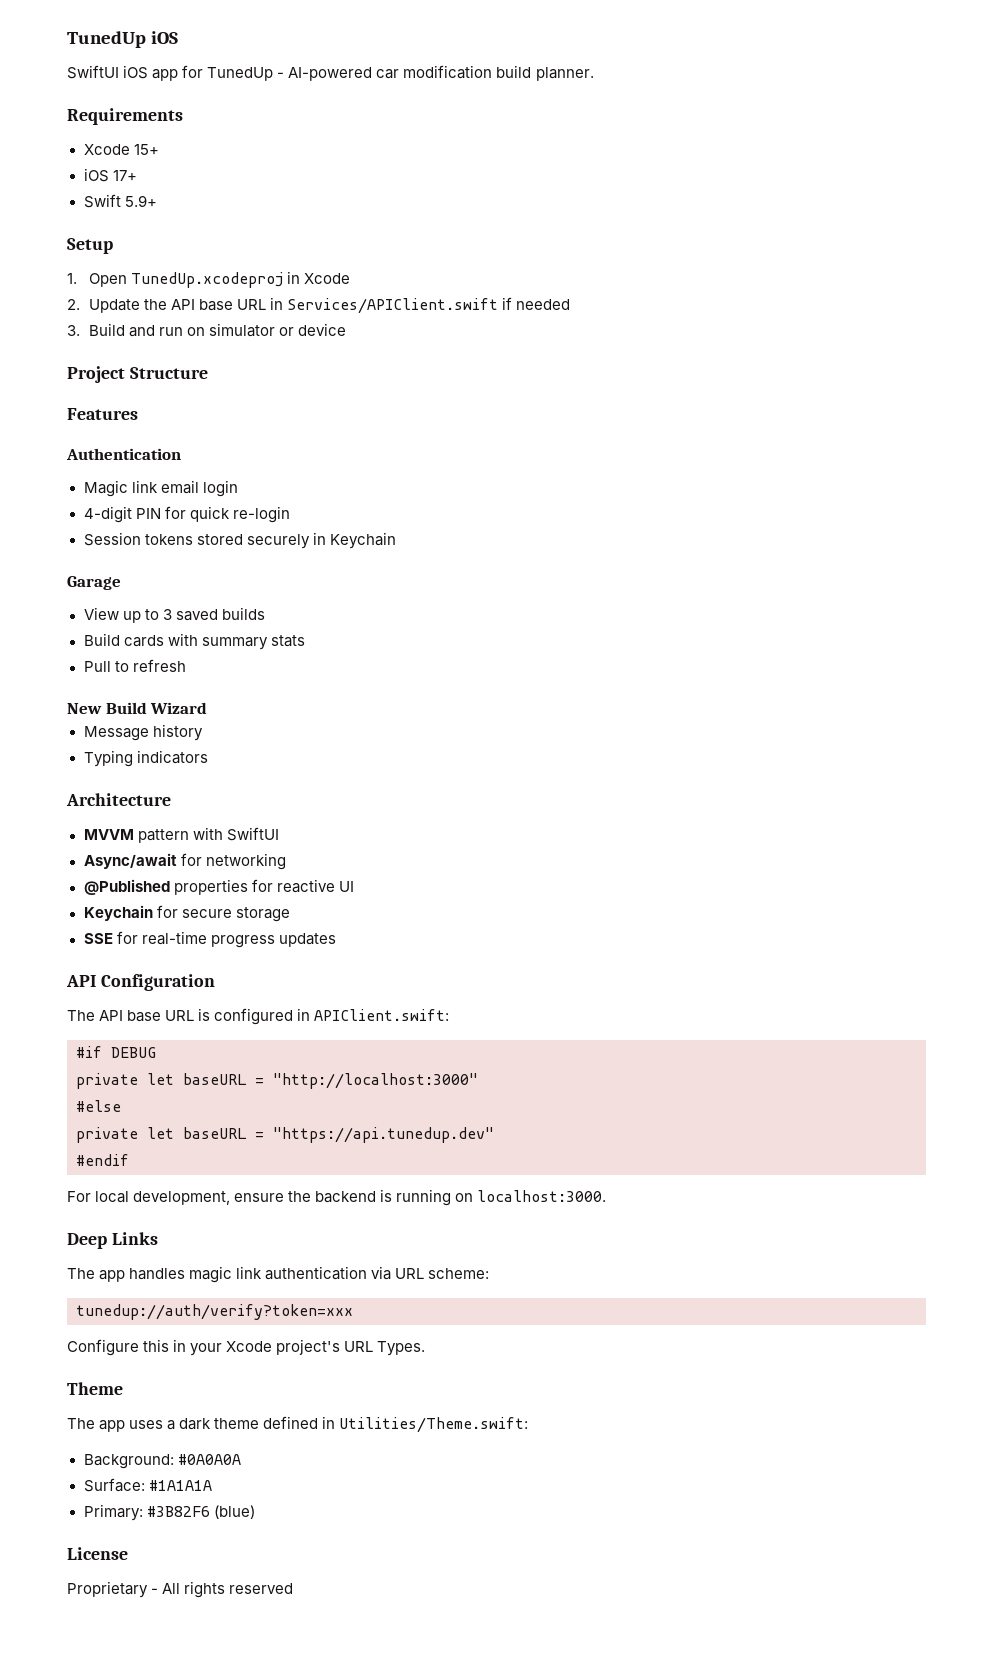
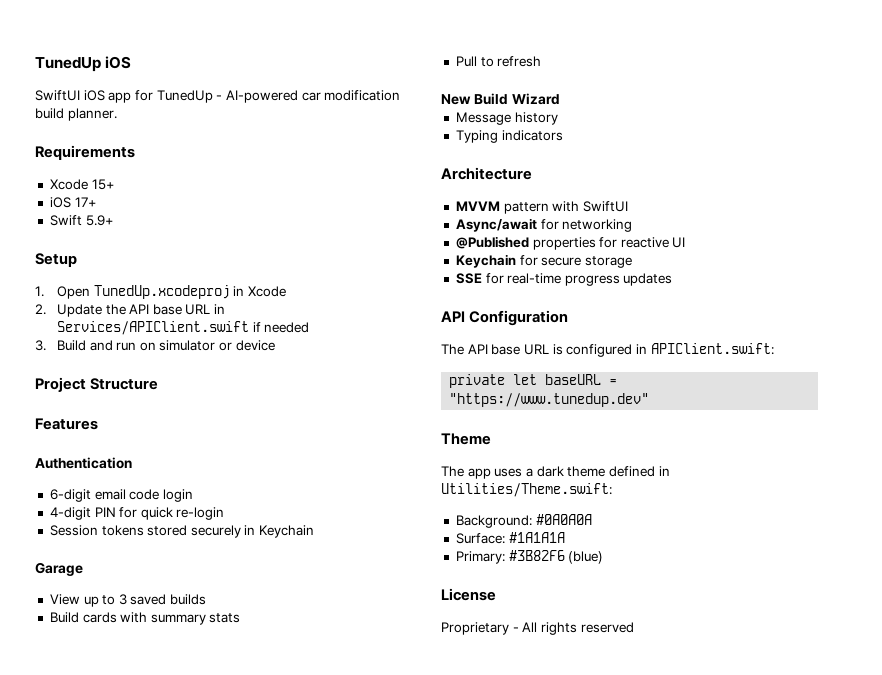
- Magic link email login
+ 6-digit email code login
- #if DEBUG
- private let baseURL = "http://localhost:3000"
- #else
- private let baseURL = "https://api.tunedup.dev"
- #endif
- For local development, ensure the backend is running on localhost:3000.
- Deep Links
- The app handles magic link authentication via URL scheme:
- tunedup://auth/verify?token=xxx
- Configure this in your Xcode project's URL Types.
+ private let baseURL = "https://www.tunedup.dev"

